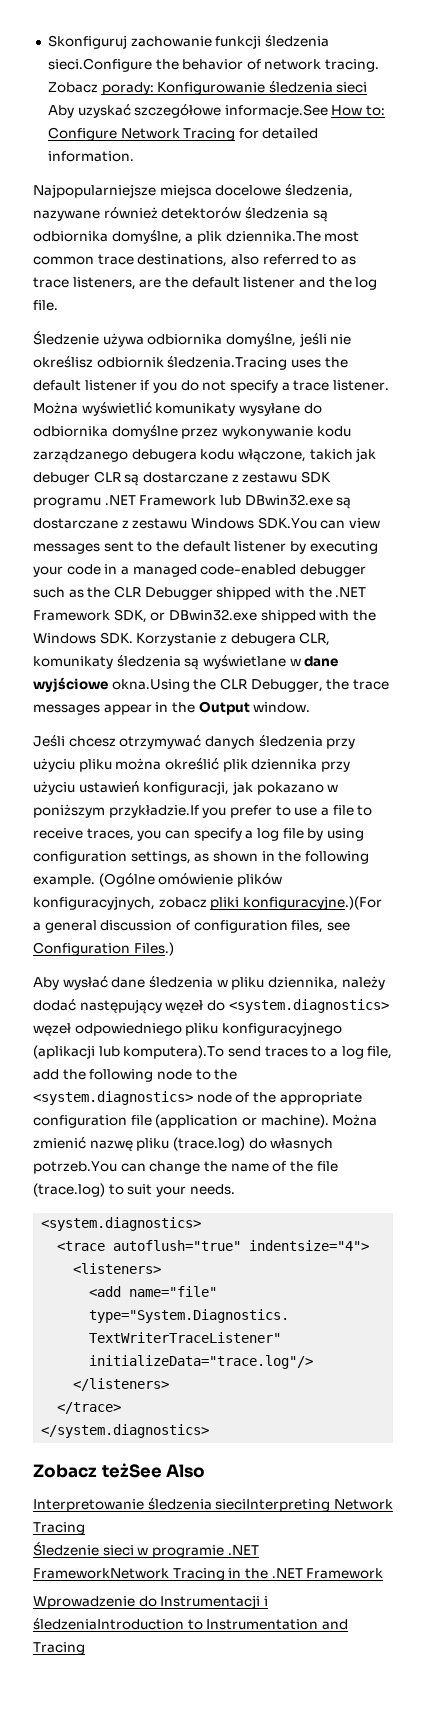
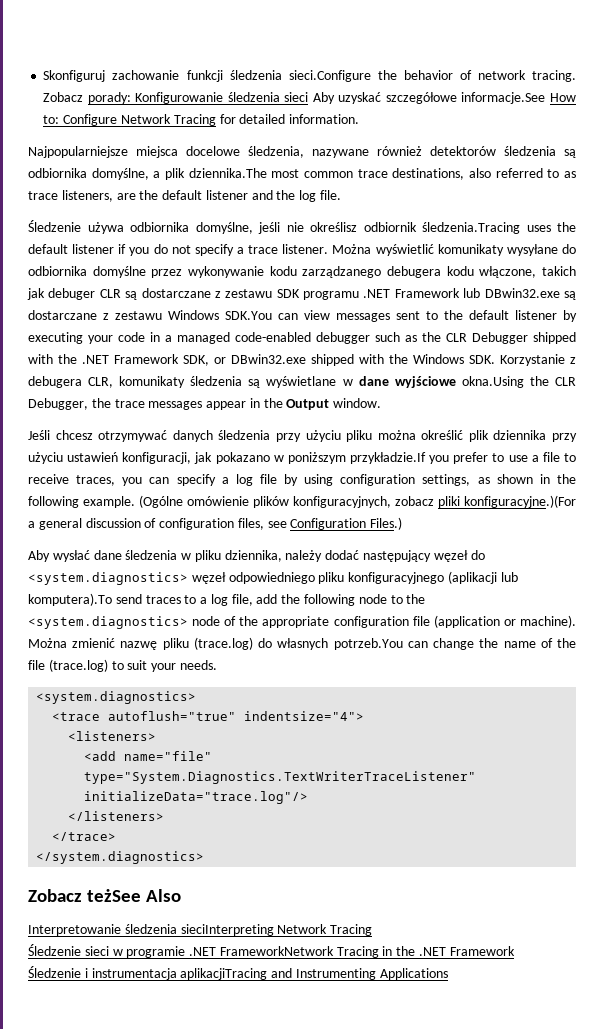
- Wprowadzenie do Instrumentacji i śledzeniaIntroduction to Instrumentation and Tracing
+ Śledzenie i instrumentacja aplikacjiTracing and Instrumenting Applications

